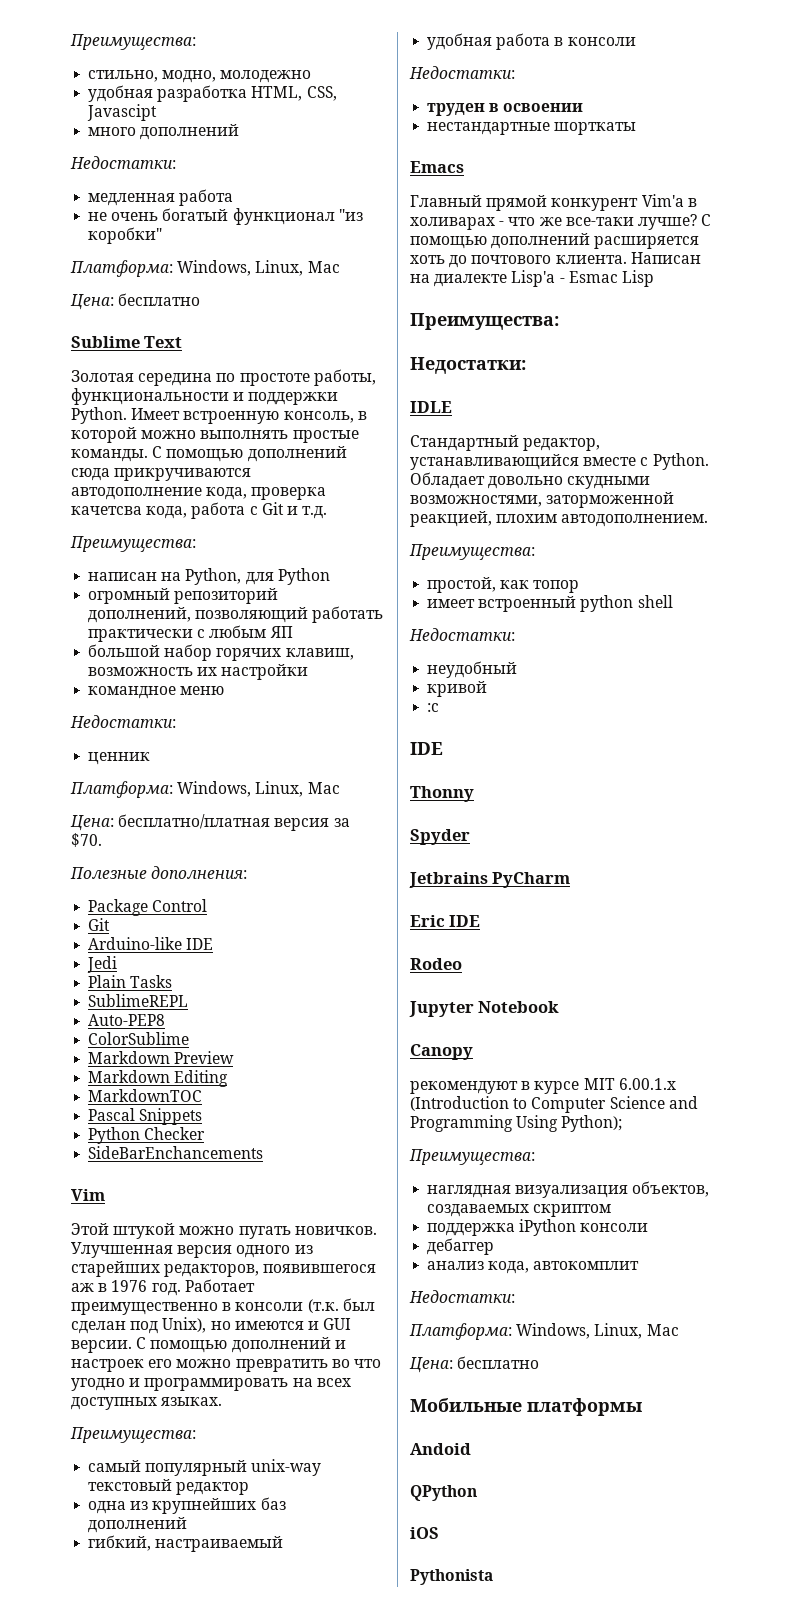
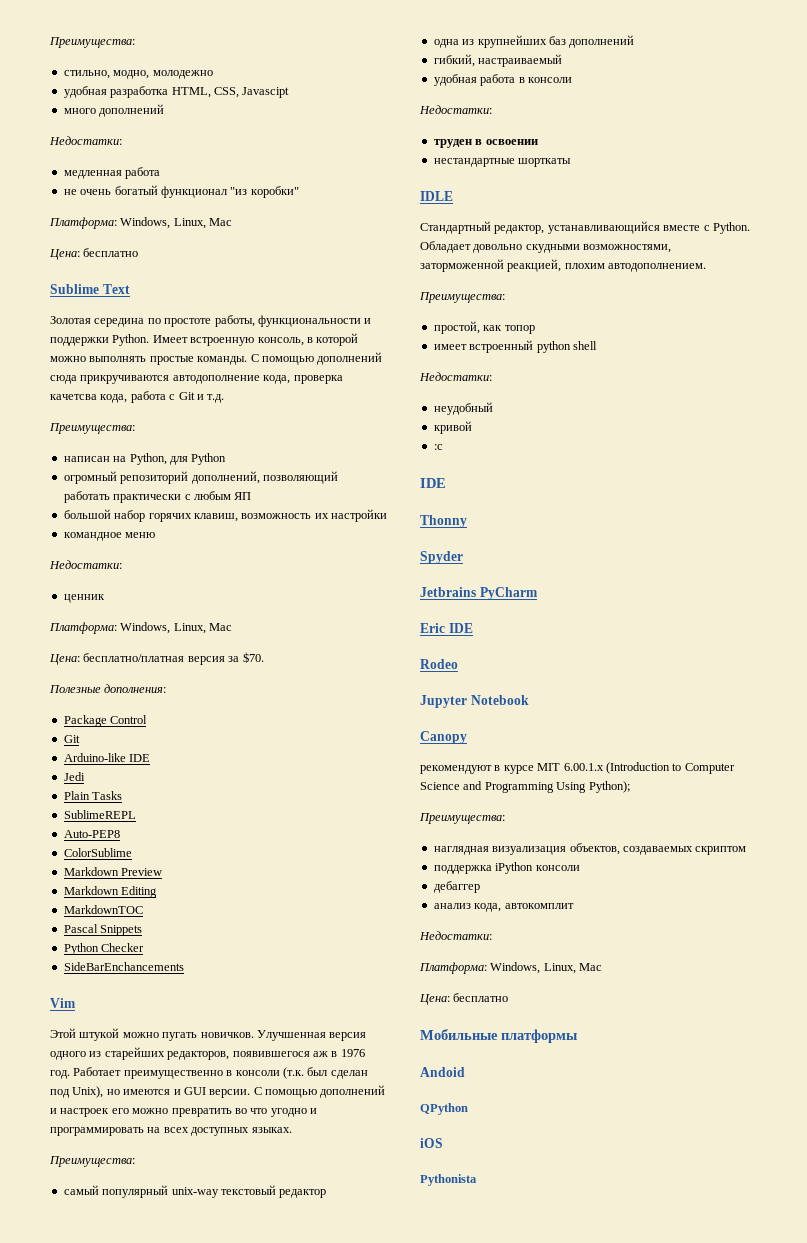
- Emacs
- Главный прямой конкурент Vim'а в холиварах - что же все-таки лучше? С помощью дополнений расширяется хоть до почтового клиента. Написан на диалекте Lisp'а - Esmac Lisp
- Преимущества:
- Недостатки:

